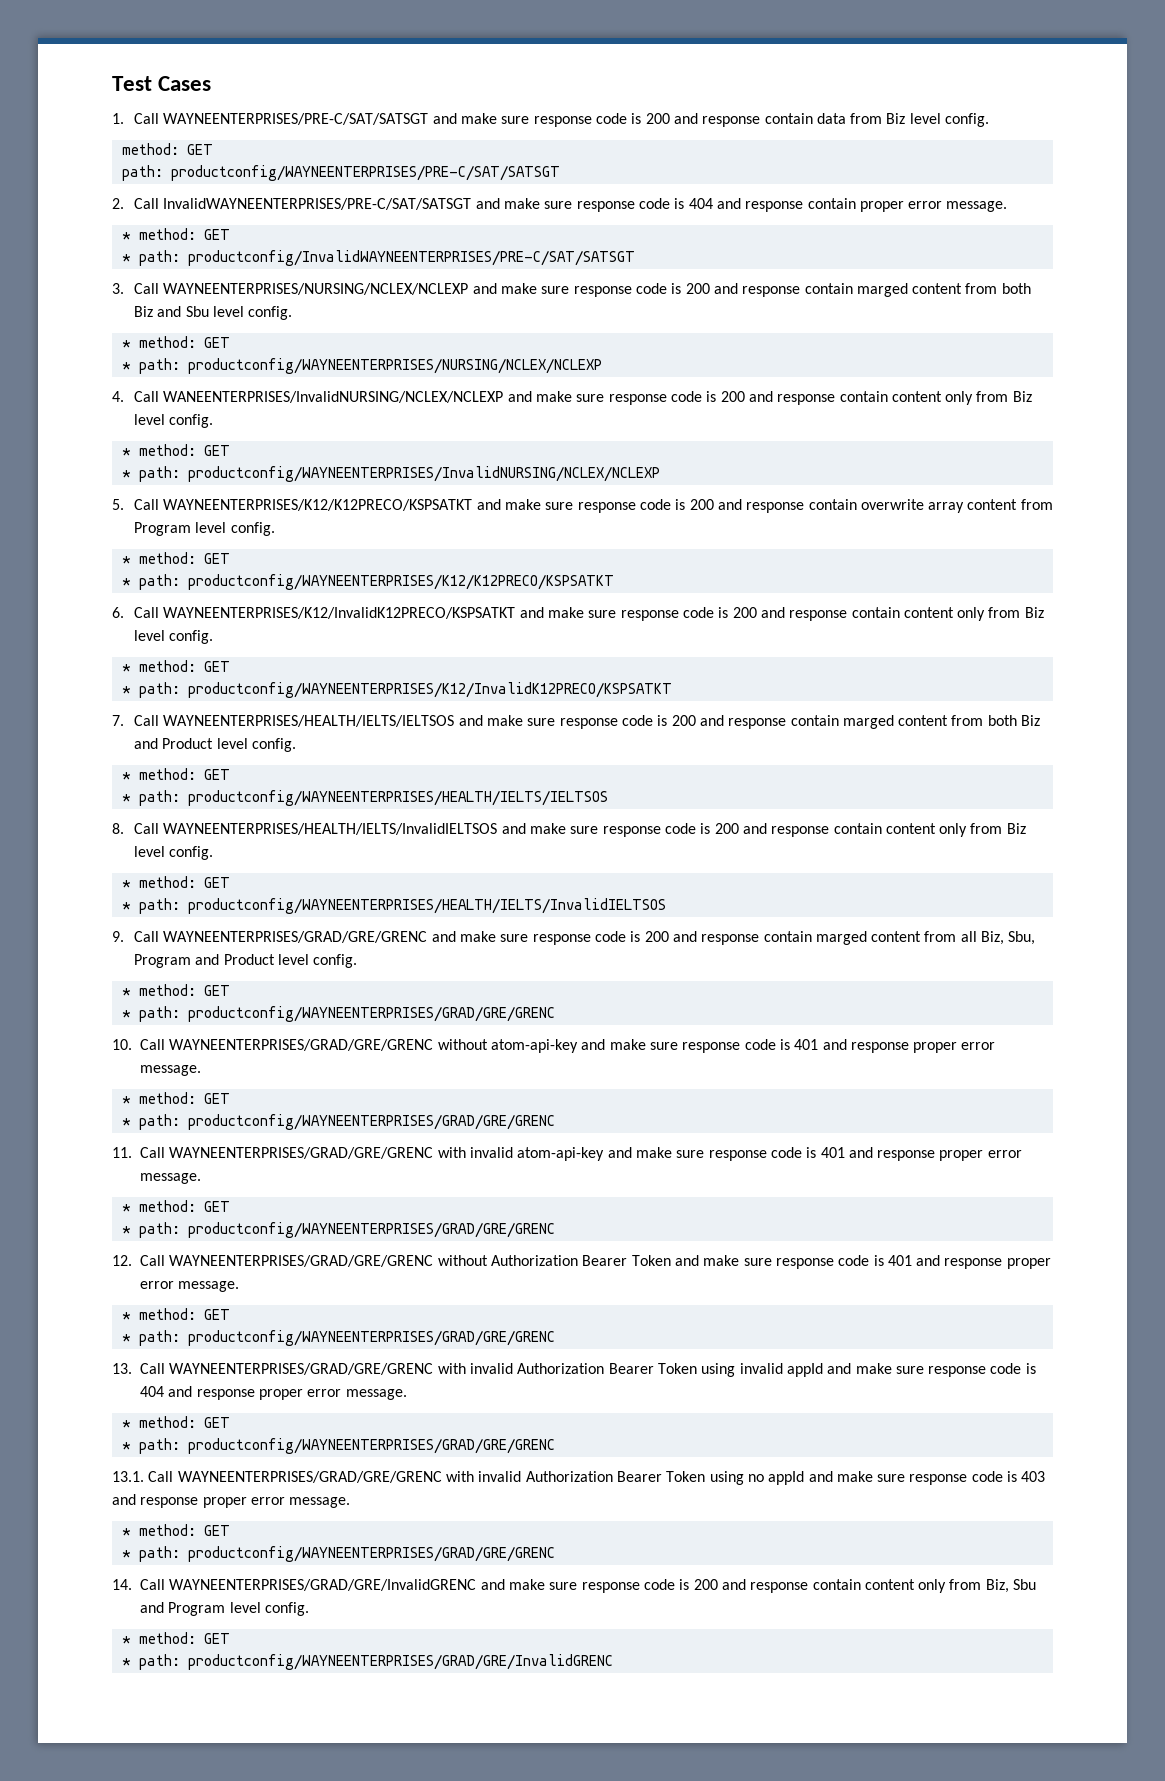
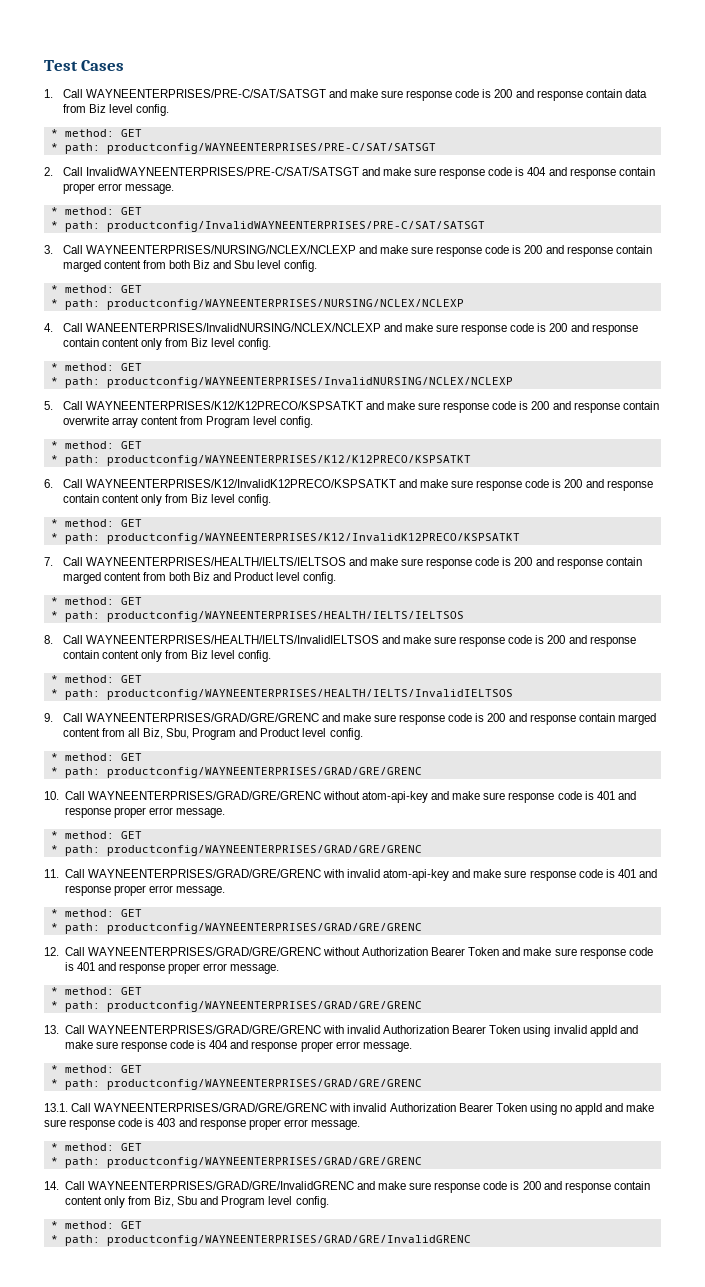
  1. Call WAYNEENTERPRISES/PRE-C/SAT/SATSGT and make sure response code is 200 and response contain data from Biz level config.
- method: GET
- path: productconfig/WAYNEENTERPRISES/PRE-C/SAT/SATSGT
+ * method: GET
+ * path: productconfig/WAYNEENTERPRISES/PRE-C/SAT/SATSGT

